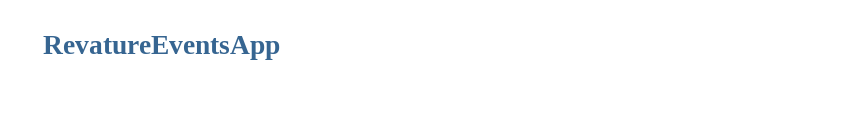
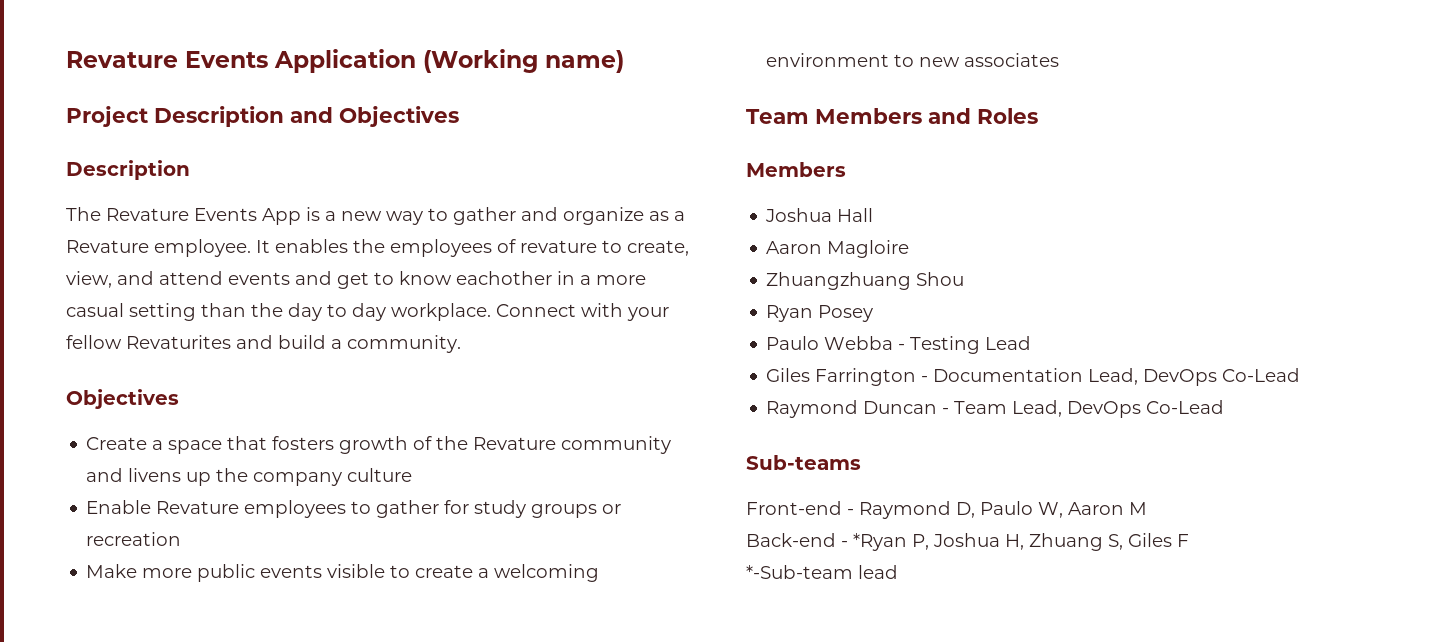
- RevatureEventsApp
+ Revature Events Application (Working name)
+ Project Description and Objectives
+ Description
+ The Revature Events App is a new way to gather and organize as a Revature employee. It enables the employees of revature to create, view, and attend events and get to know eachother in a more casual setting than the day to day workplace. Connect with your fellow Revaturites and build a community.
+ Objectives
+ Create a space that fosters growth of the Revature community and livens up the company culture
+ Enable Revature employees to gather for study groups or recreation
+ Make more public events visible to create a welcoming environment to new associates
+ Team Members and Roles
+ Members
+ Joshua Hall
+ Aaron Magloire
+ Zhuangzhuang Shou
+ Ryan Posey
+ Paulo Webba - Testing Lead
+ Giles Farrington - Documentation Lead, DevOps Co-Lead
+ Raymond Duncan - Team Lead, DevOps Co-Lead
+ Sub-teams
+ Front-end - Raymond D, Paulo W, Aaron M
+ Back-end - *Ryan P, Joshua H, Zhuang S, Giles F
+ *-Sub-team lead

